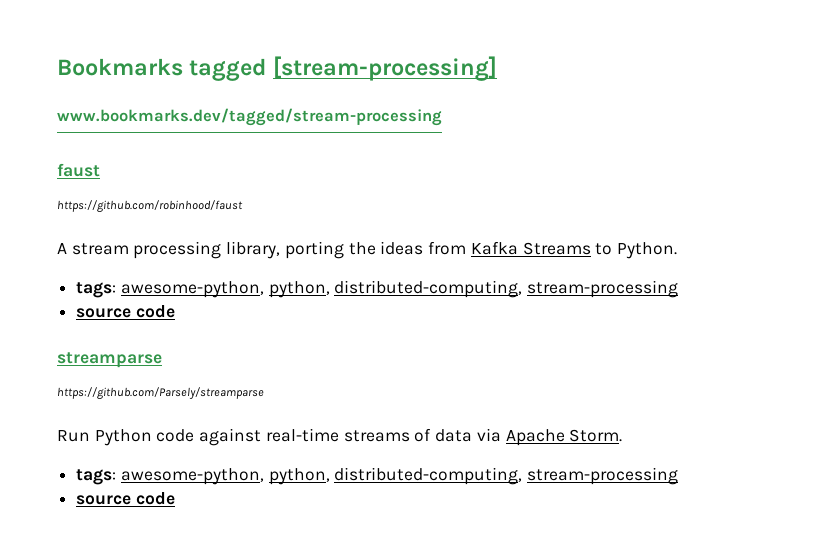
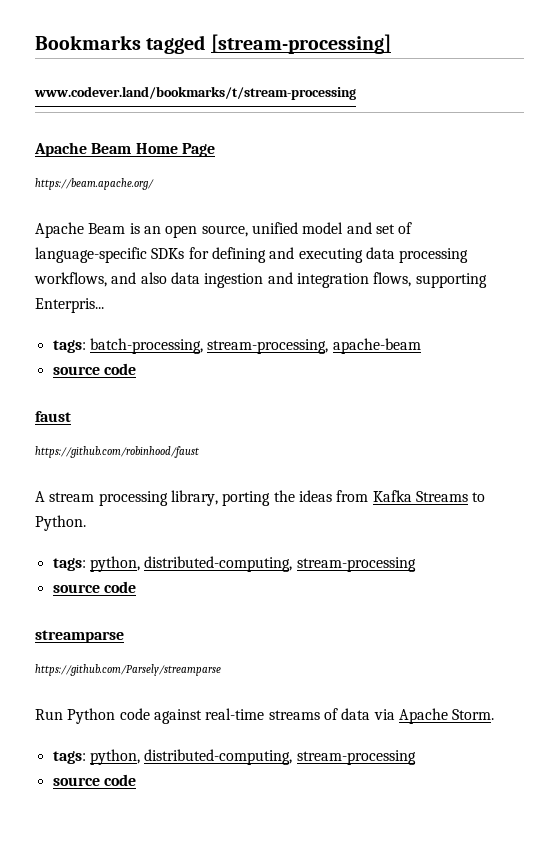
- www.bookmarks.dev/tagged/stream-processing
+ www.codever.land/bookmarks/t/stream-processing
+ Apache Beam Home Page
+ https://beam.apache.org/
+ Apache Beam is an open source, unified model and set of language-specific SDKs for defining and executing data processing workflows, and also data ingestion and integration flows, supporting Enterpris...
+ tags: batch-processing, stream-processing, apache-beam
+ source code
  A stream processing library, porting the ideas from Kafka Streams to Python.
- tags: awesome-python, python, distributed-computing, stream-processing
+ tags: python, distributed-computing, stream-processing
  Run Python code against real-time streams of data via Apache Storm.
- tags: awesome-python, python, distributed-computing, stream-processing
+ tags: python, distributed-computing, stream-processing

